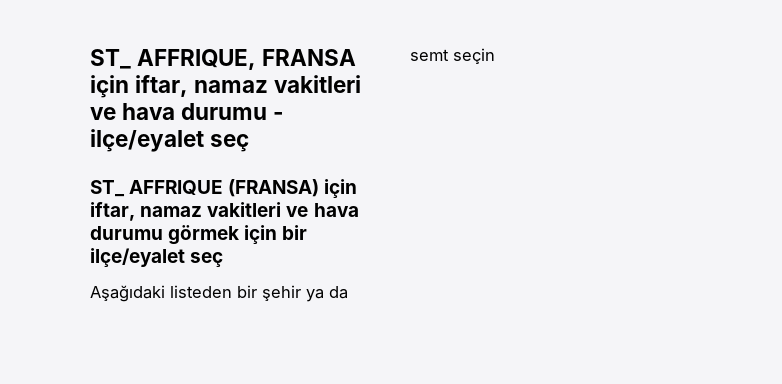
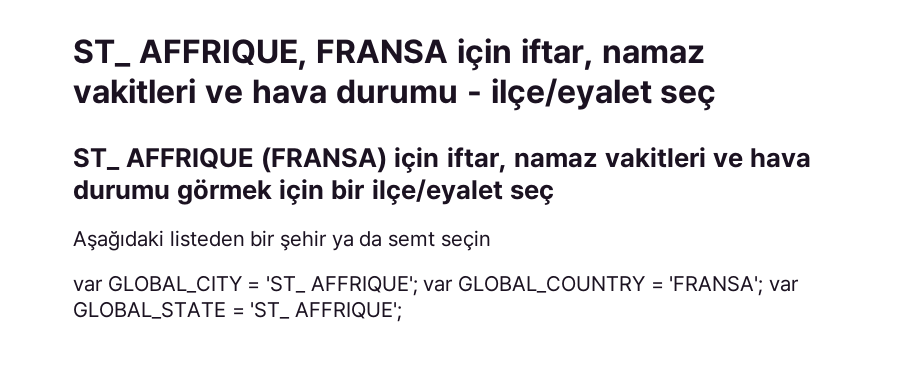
+ var GLOBAL_CITY = 'ST_ AFFRIQUE'; var GLOBAL_COUNTRY = 'FRANSA'; var GLOBAL_STATE = 'ST_ AFFRIQUE';

